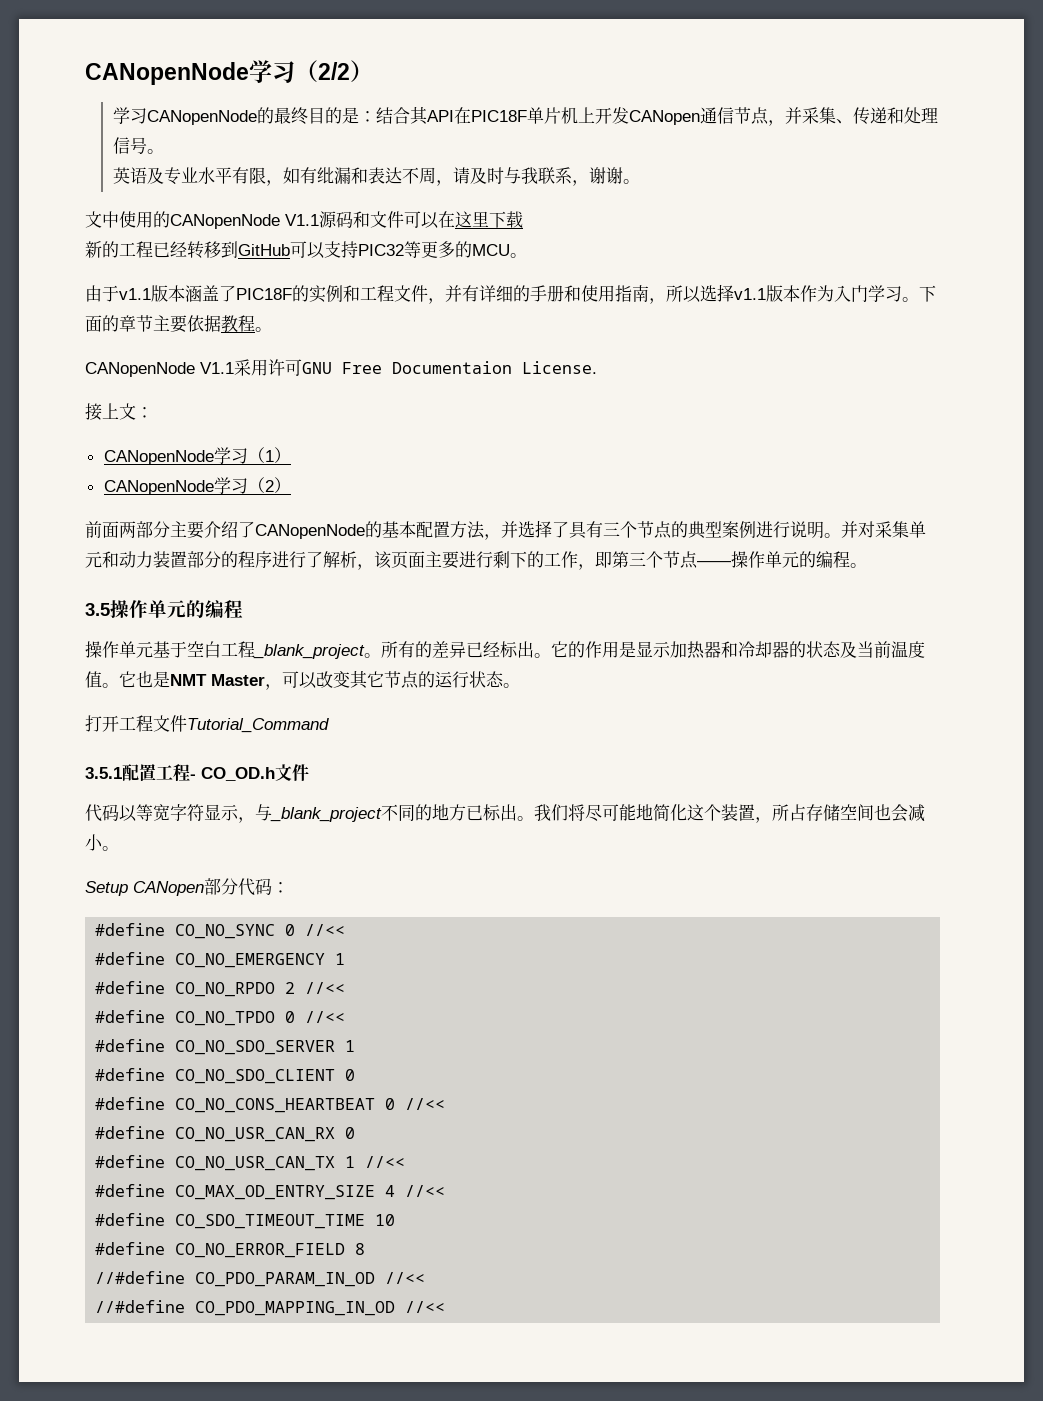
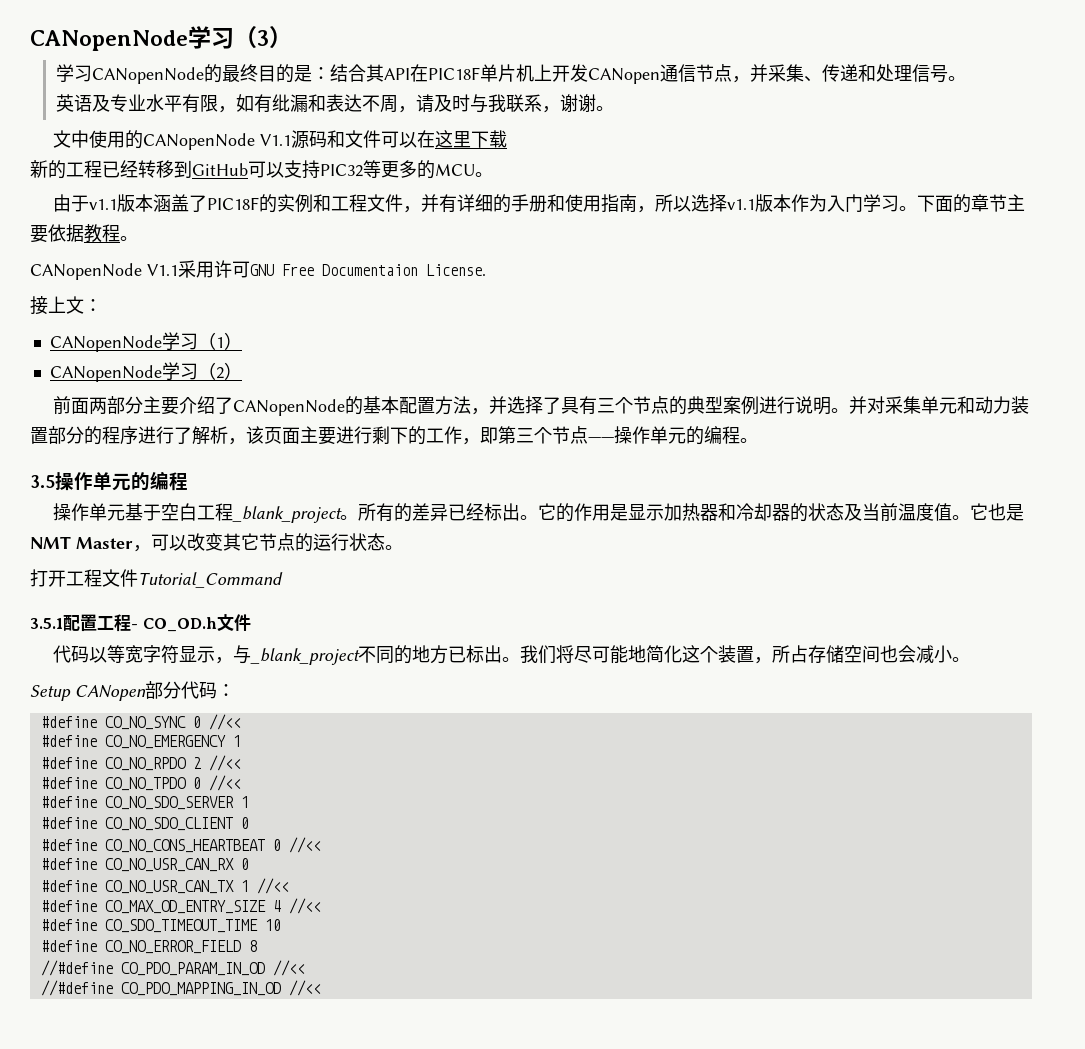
- CANopenNode学习（2/2）
+ CANopenNode学习（3）

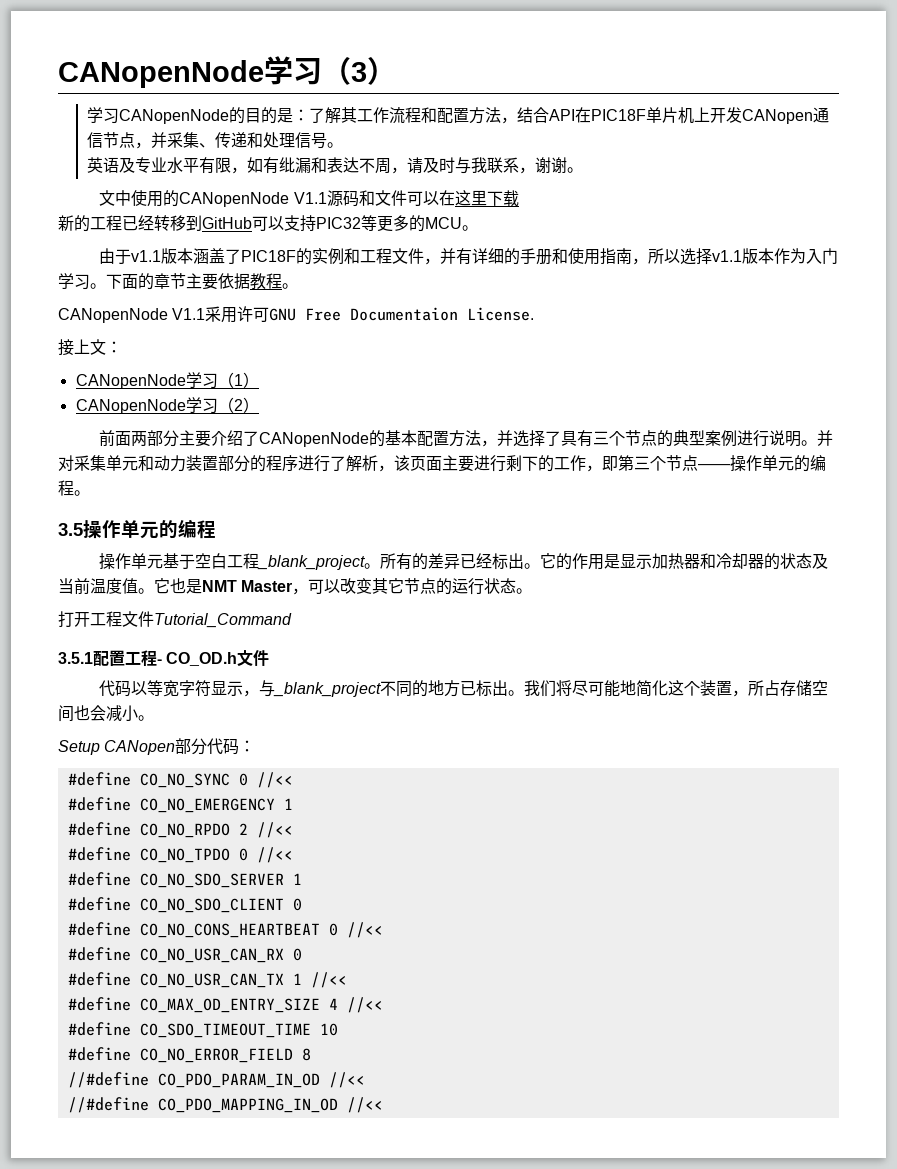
- 学习CANopenNode的最终目的是：结合其API在PIC18F单片机上开发CANopen通信节点，并采集、传递和处理信号。
+ 学习CANopenNode的目的是：了解其工作流程和配置方法，结合API在PIC18F单片机上开发CANopen通信节点，并采集、传递和处理信号。

